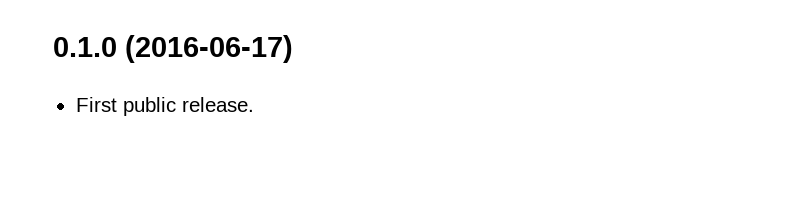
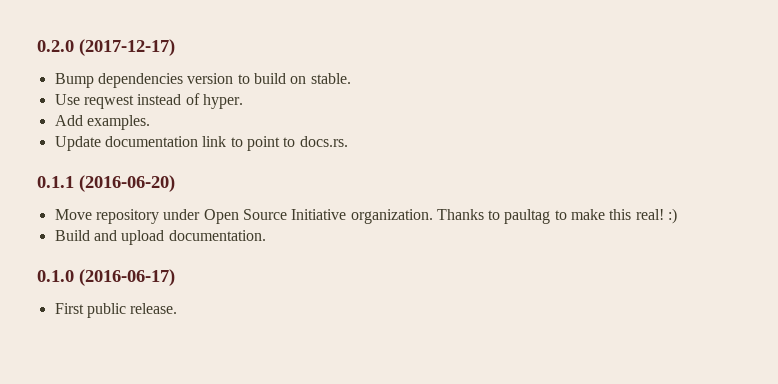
+ 0.2.0 (2017-12-17)
+ Bump dependencies version to build on stable.
+ Use reqwest instead of hyper.
+ Add examples.
+ Update documentation link to point to docs.rs.
+ 0.1.1 (2016-06-20)
+ Move repository under Open Source Initiative organization. Thanks to paultag to make this real! :)
+ Build and upload documentation.

